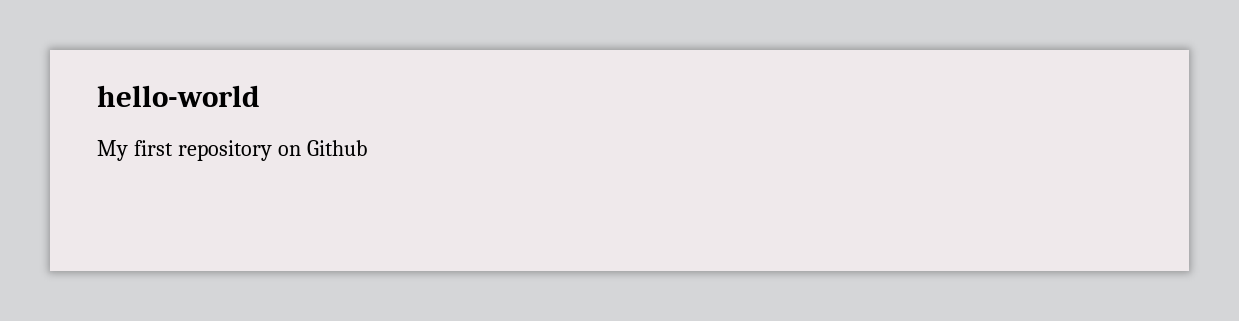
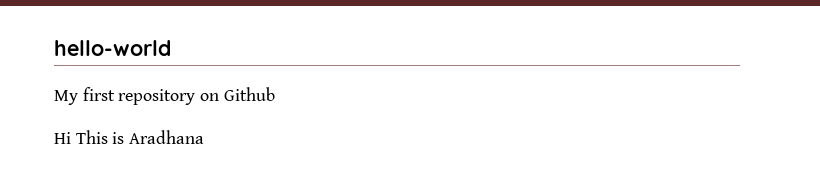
+ Hi This is Aradhana

